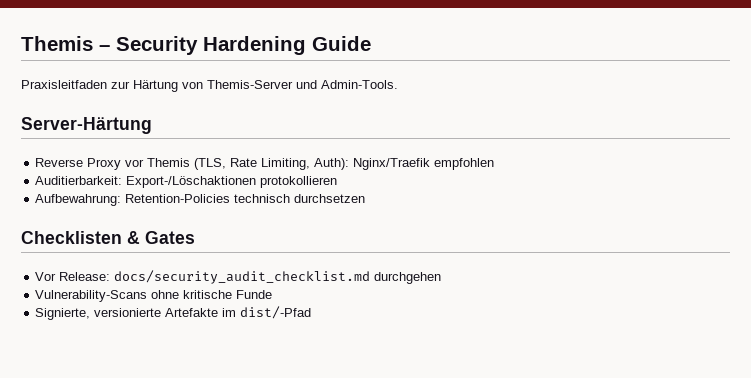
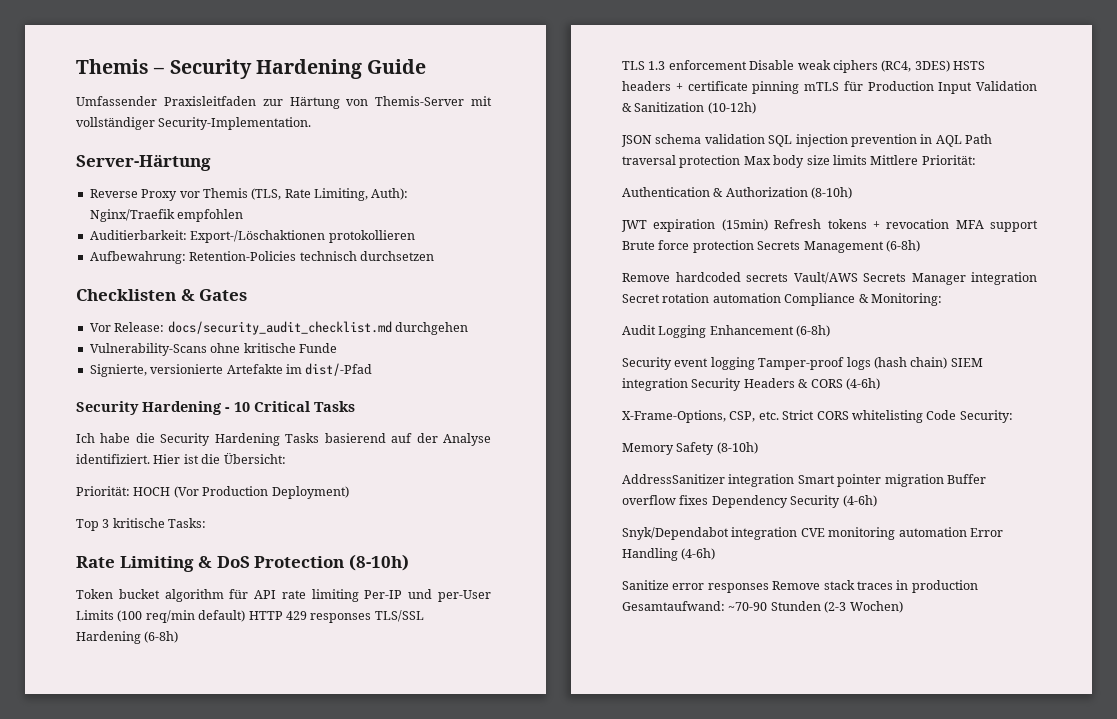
- Praxisleitfaden zur Härtung von Themis-Server und Admin-Tools.
+ Umfassender Praxisleitfaden zur Härtung von Themis-Server mit vollständiger Security-Implementation.
+ Security Hardening - 10 Critical Tasks
+ Ich habe die Security Hardening Tasks basierend auf der Analyse identifiziert. Hier ist die Übersicht:
+ Priorität: HOCH (Vor Production Deployment)
+ Top 3 kritische Tasks:
+ Rate Limiting & DoS Protection (8-10h)
+ Token bucket algorithm für API rate limiting Per-IP und per-User Limits (100 req/min default) HTTP 429 responses TLS/SSL Hardening (6-8h)
+ TLS 1.3 enforcement Disable weak ciphers (RC4, 3DES) HSTS headers + certificate pinning mTLS für Production Input Validation & Sanitization (10-12h)
+ JSON schema validation SQL injection prevention in AQL Path traversal protection Max body size limits Mittlere Priorität:
+ Authentication & Authorization (8-10h)
+ JWT expiration (15min) Refresh tokens + revocation MFA support Brute force protection Secrets Management (6-8h)
+ Remove hardcoded secrets Vault/AWS Secrets Manager integration Secret rotation automation Compliance & Monitoring:
+ Audit Logging Enhancement (6-8h)
+ Security event logging Tamper-proof logs (hash chain) SIEM integration Security Headers & CORS (4-6h)
+ X-Frame-Options, CSP, etc. Strict CORS whitelisting Code Security:
+ Memory Safety (8-10h)
+ AddressSanitizer integration Smart pointer migration Buffer overflow fixes Dependency Security (4-6h)
+ Snyk/Dependabot integration CVE monitoring automation Error Handling (4-6h)
+ Sanitize error responses Remove stack traces in production Gesamtaufwand: ~70-90 Stunden (2-3 Wochen)

